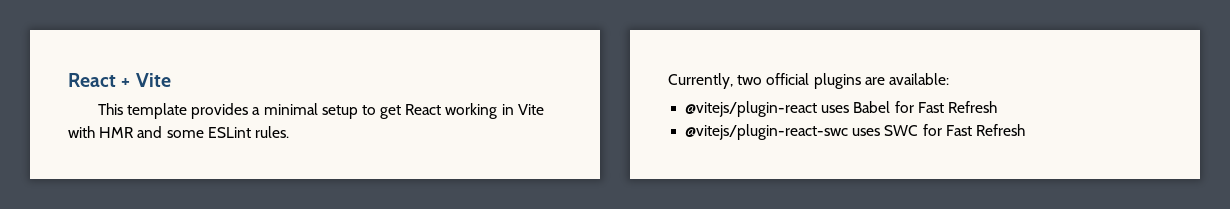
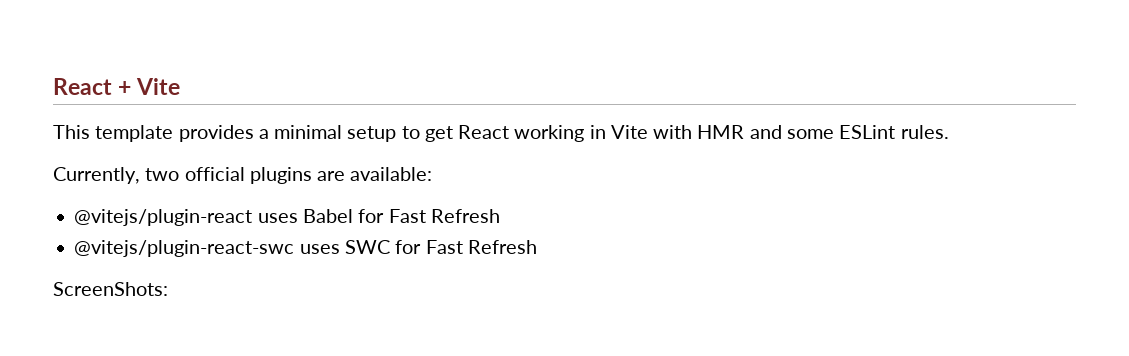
+ ScreenShots:

